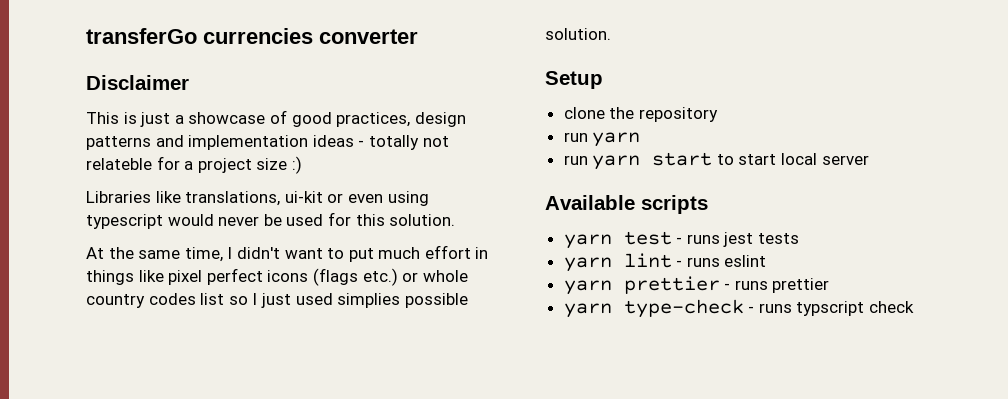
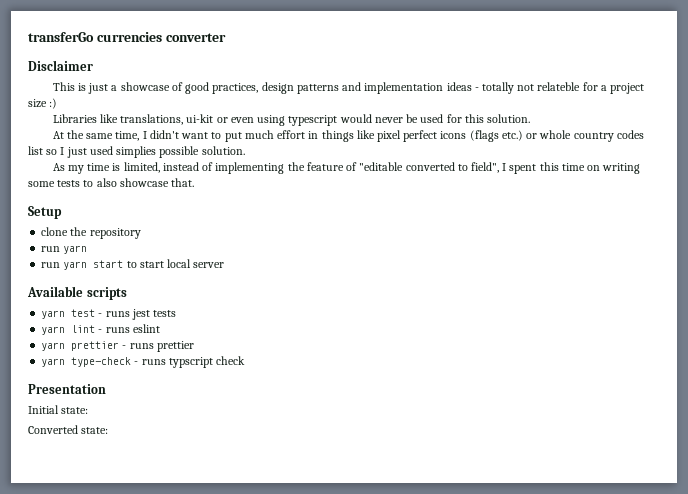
+ As my time is limited, instead of implementing the feature of "editable converted to field", I spent this time on writing some tests to also showcase that.
+ Presentation
+ Initial state:
+ Converted state:

